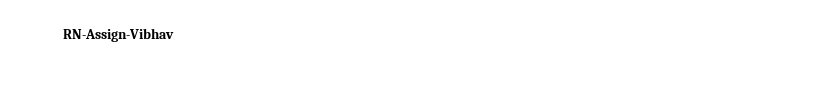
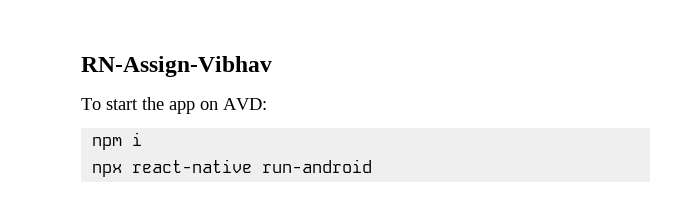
+ To start the app on AVD:
+ npm i
+ npx react-native run-android

